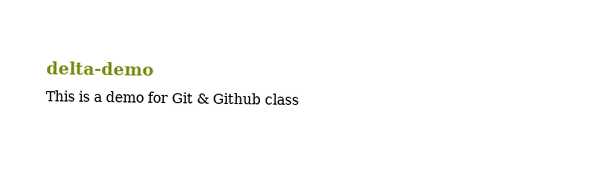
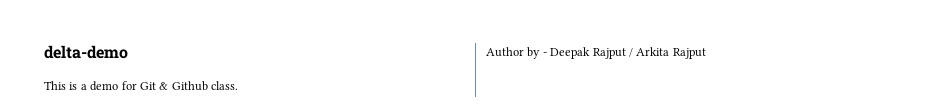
- This is a demo for Git & Github class
+ This is a demo for Git & Github class.
+ Author by - Deepak Rajput / Arkita Rajput

